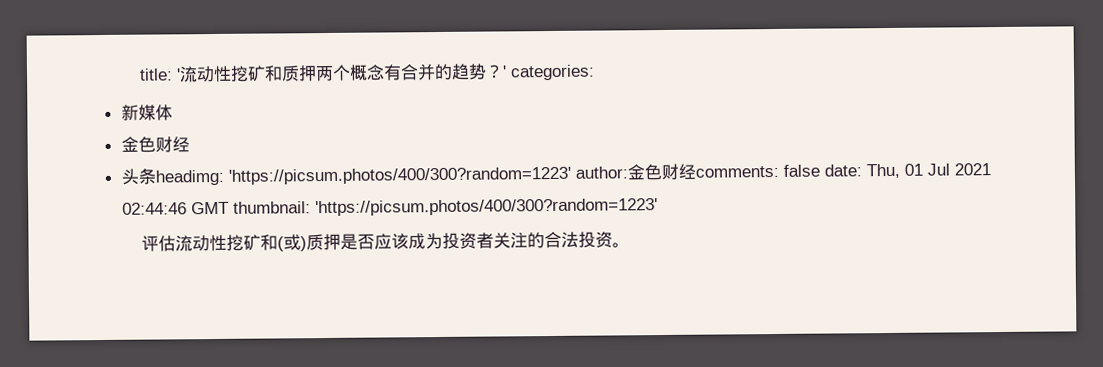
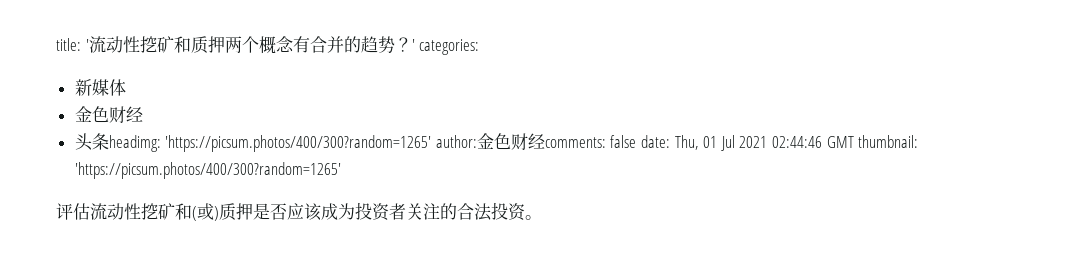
- 头条headimg: 'https://picsum.photos/400/300?random=1223' author:金色财经comments: false date: Thu, 01 Jul 2021 02:44:46 GMT thumbnail: 'https://picsum.photos/400/300?random=1223'
+ 头条headimg: 'https://picsum.photos/400/300?random=1265' author:金色财经comments: false date: Thu, 01 Jul 2021 02:44:46 GMT thumbnail: 'https://picsum.photos/400/300?random=1265'

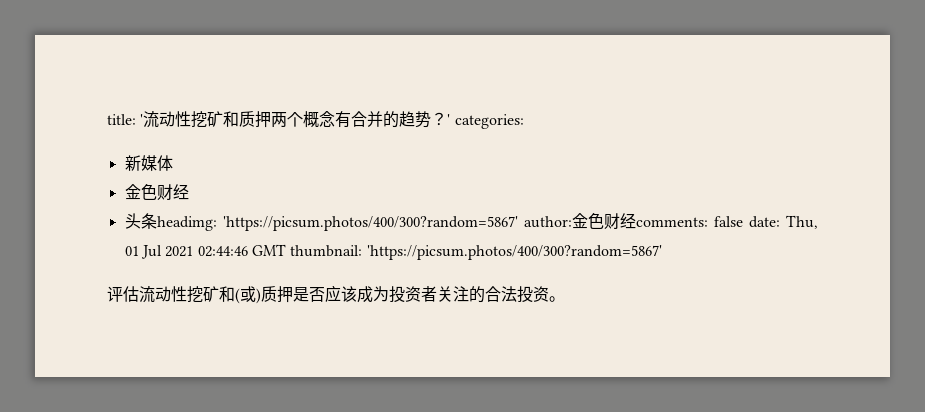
- 头条headimg: 'https://picsum.photos/400/300?random=1265' author:金色财经comments: false date: Thu, 01 Jul 2021 02:44:46 GMT thumbnail: 'https://picsum.photos/400/300?random=1265'
+ 头条headimg: 'https://picsum.photos/400/300?random=5867' author:金色财经comments: false date: Thu, 01 Jul 2021 02:44:46 GMT thumbnail: 'https://picsum.photos/400/300?random=5867'

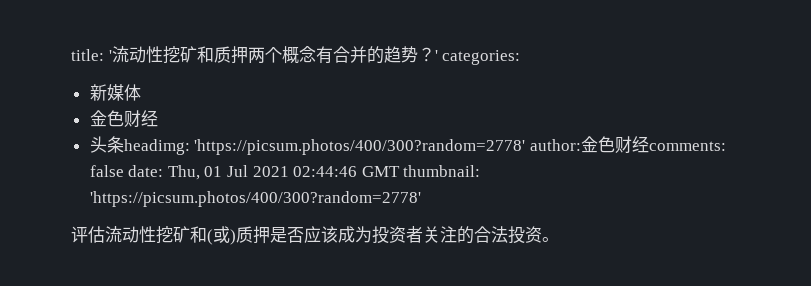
- 头条headimg: 'https://picsum.photos/400/300?random=5867' author:金色财经comments: false date: Thu, 01 Jul 2021 02:44:46 GMT thumbnail: 'https://picsum.photos/400/300?random=5867'
+ 头条headimg: 'https://picsum.photos/400/300?random=2778' author:金色财经comments: false date: Thu, 01 Jul 2021 02:44:46 GMT thumbnail: 'https://picsum.photos/400/300?random=2778'

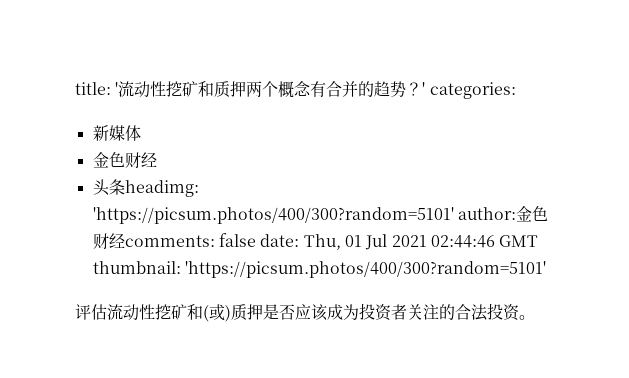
- 头条headimg: 'https://picsum.photos/400/300?random=2778' author:金色财经comments: false date: Thu, 01 Jul 2021 02:44:46 GMT thumbnail: 'https://picsum.photos/400/300?random=2778'
+ 头条headimg: 'https://picsum.photos/400/300?random=5101' author:金色财经comments: false date: Thu, 01 Jul 2021 02:44:46 GMT thumbnail: 'https://picsum.photos/400/300?random=5101'

